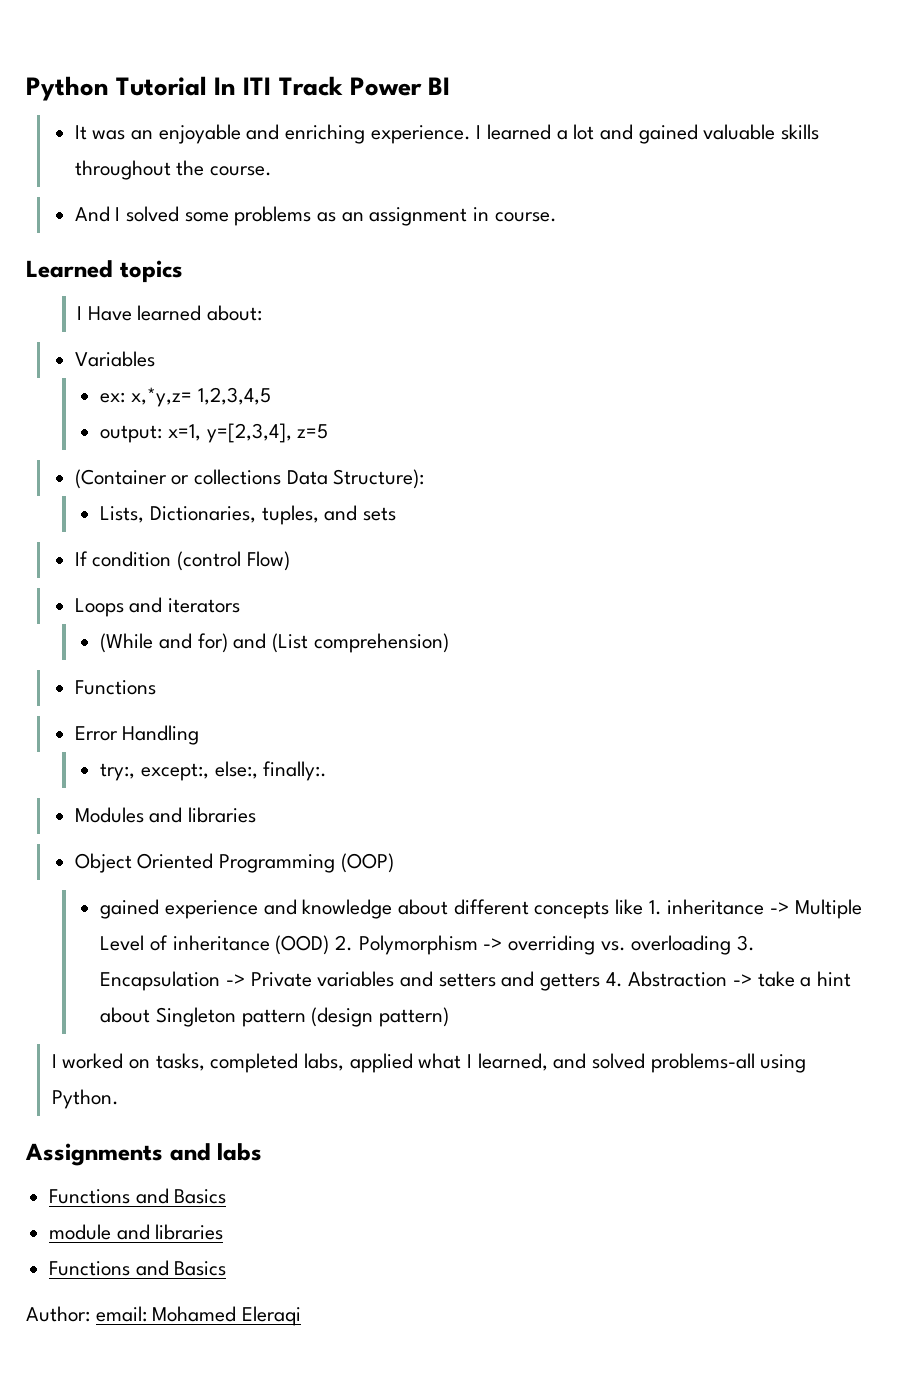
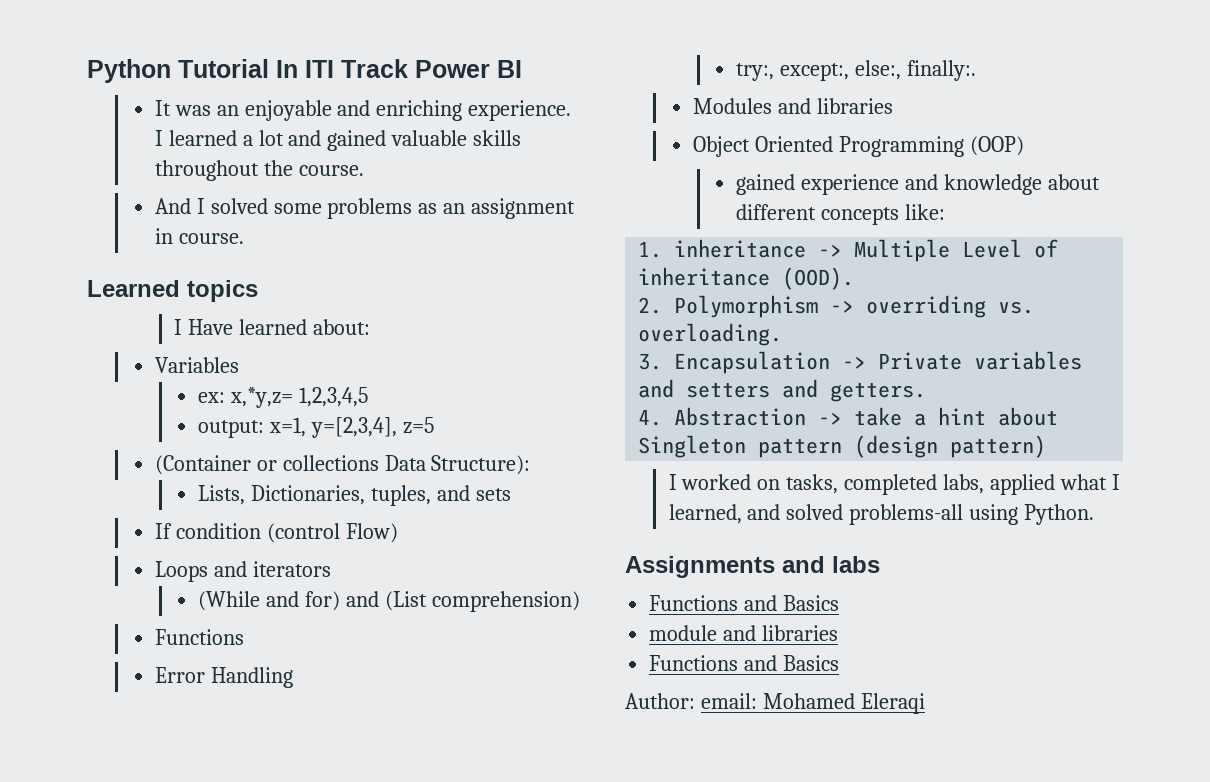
- gained experience and knowledge about different concepts like 1. inheritance -> Multiple Level of inheritance (OOD) 2. Polymorphism -> overriding vs. overloading 3. Encapsulation -> Private variables and setters and getters 4. Abstraction -> take a hint about Singleton pattern (design pattern)
+ gained experience and knowledge about different concepts like:
+ 1. inheritance -> Multiple Level of inheritance (OOD).
+ 2. Polymorphism -> overriding vs. overloading.
+ 3. Encapsulation -> Private variables and setters and getters.
+ 4. Abstraction -> take a hint about Singleton pattern (design pattern)

